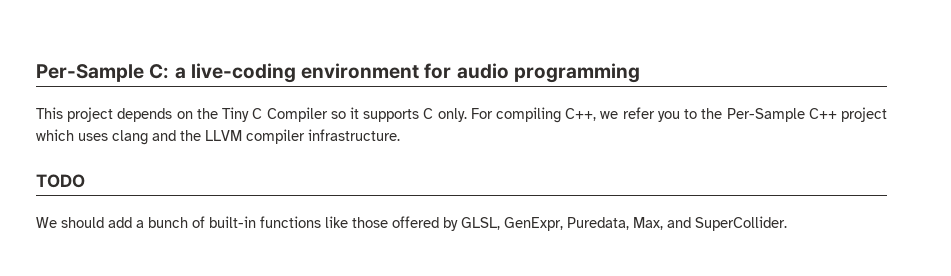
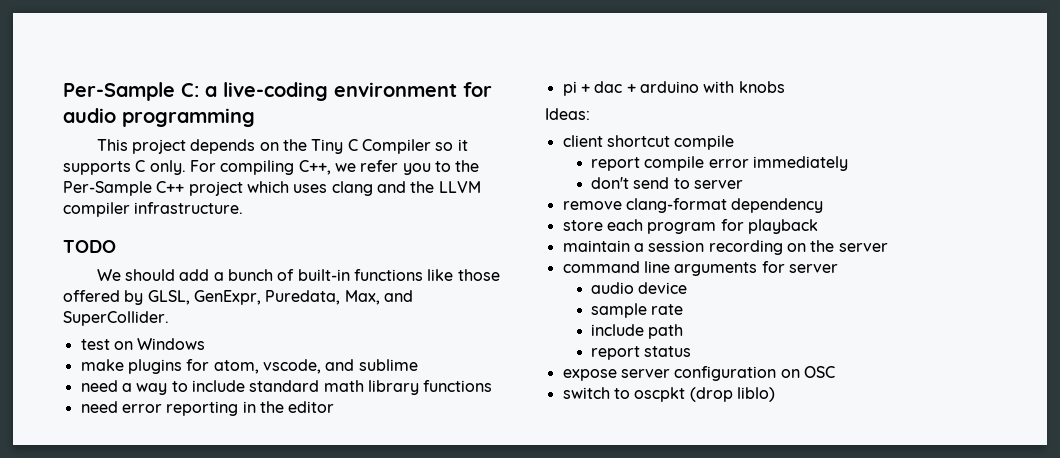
+ test on Windows
+ make plugins for atom, vscode, and sublime
+ need a way to include standard math library functions
+ need error reporting in the editor
+ pi + dac + arduino with knobs
+ Ideas:
+ client shortcut compile
+ report compile error immediately
+ don't send to server
+ remove clang-format dependency
+ store each program for playback
+ maintain a session recording on the server
+ command line arguments for server
+ audio device
+ sample rate
+ include path
+ report status
+ expose server configuration on OSC
+ switch to oscpkt (drop liblo)

